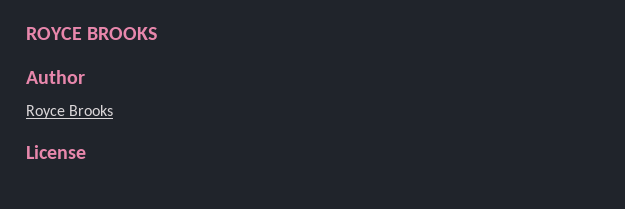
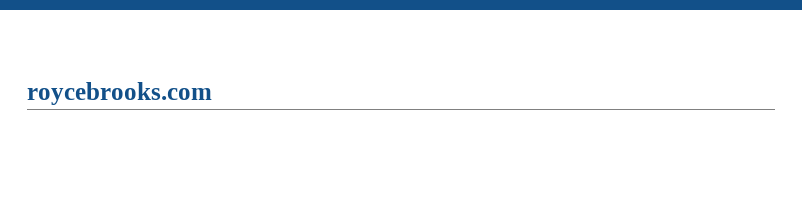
- ROYCE BROOKS
- Author
- Royce Brooks
- License
+ roycebrooks.com

